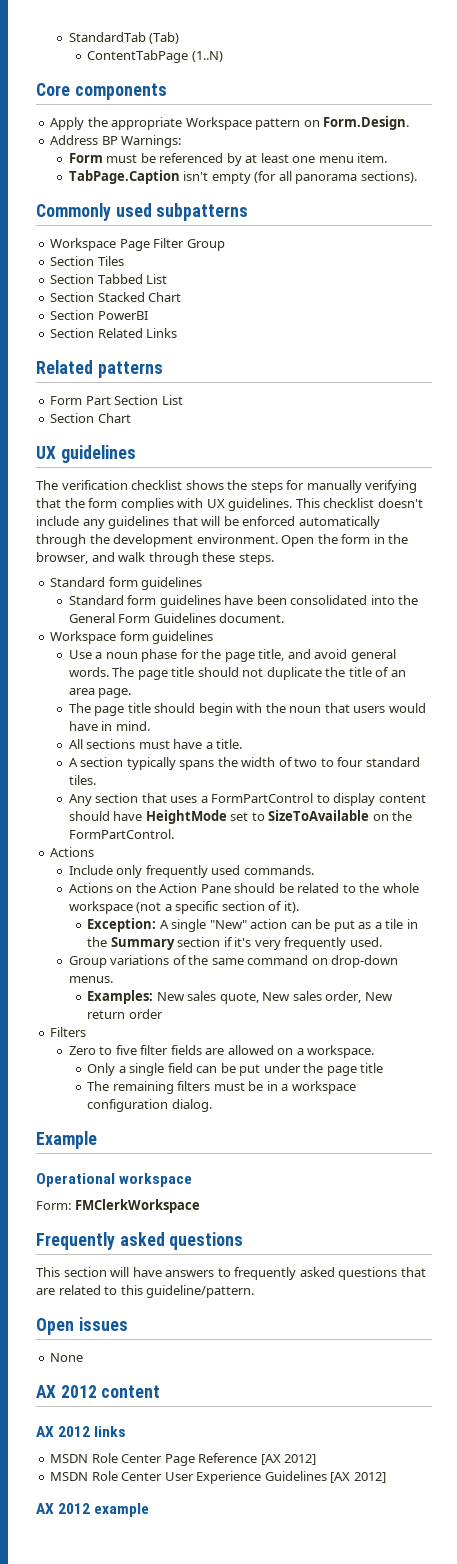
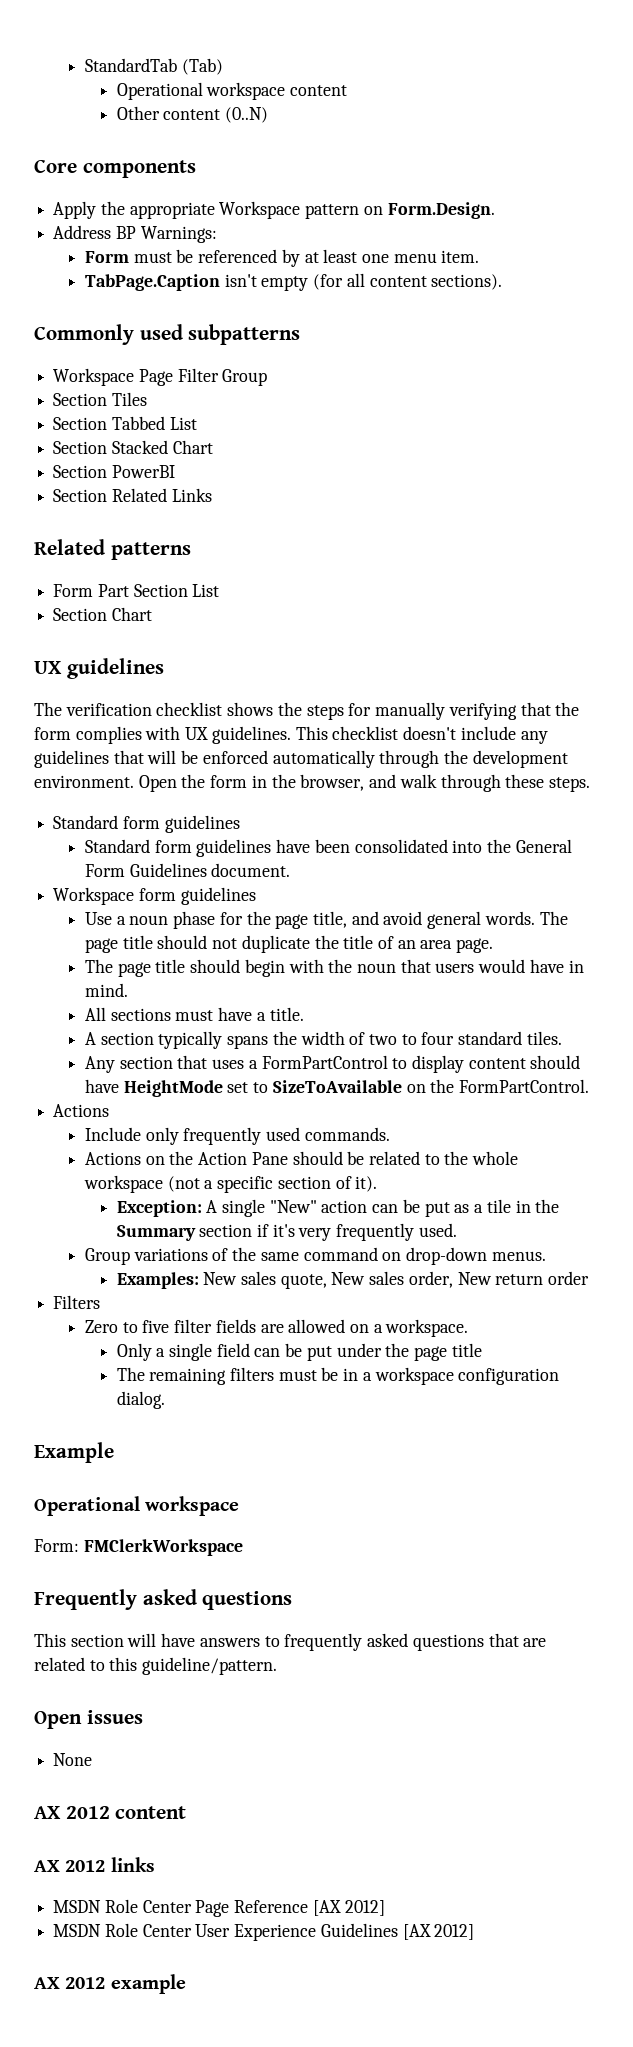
- ContentTabPage (1..N)
+ Operational workspace content
+ Other content (0..N)
- TabPage.Caption isn't empty (for all panorama sections).
+ TabPage.Caption isn't empty (for all content sections).

